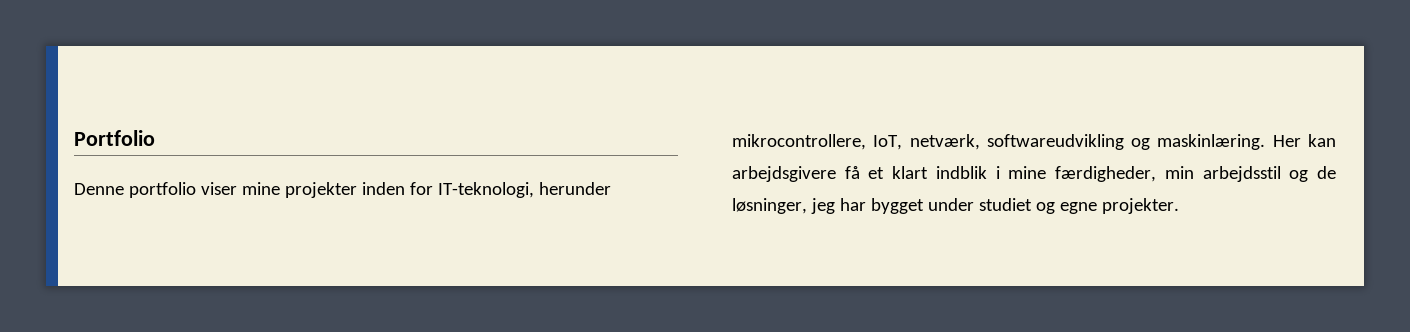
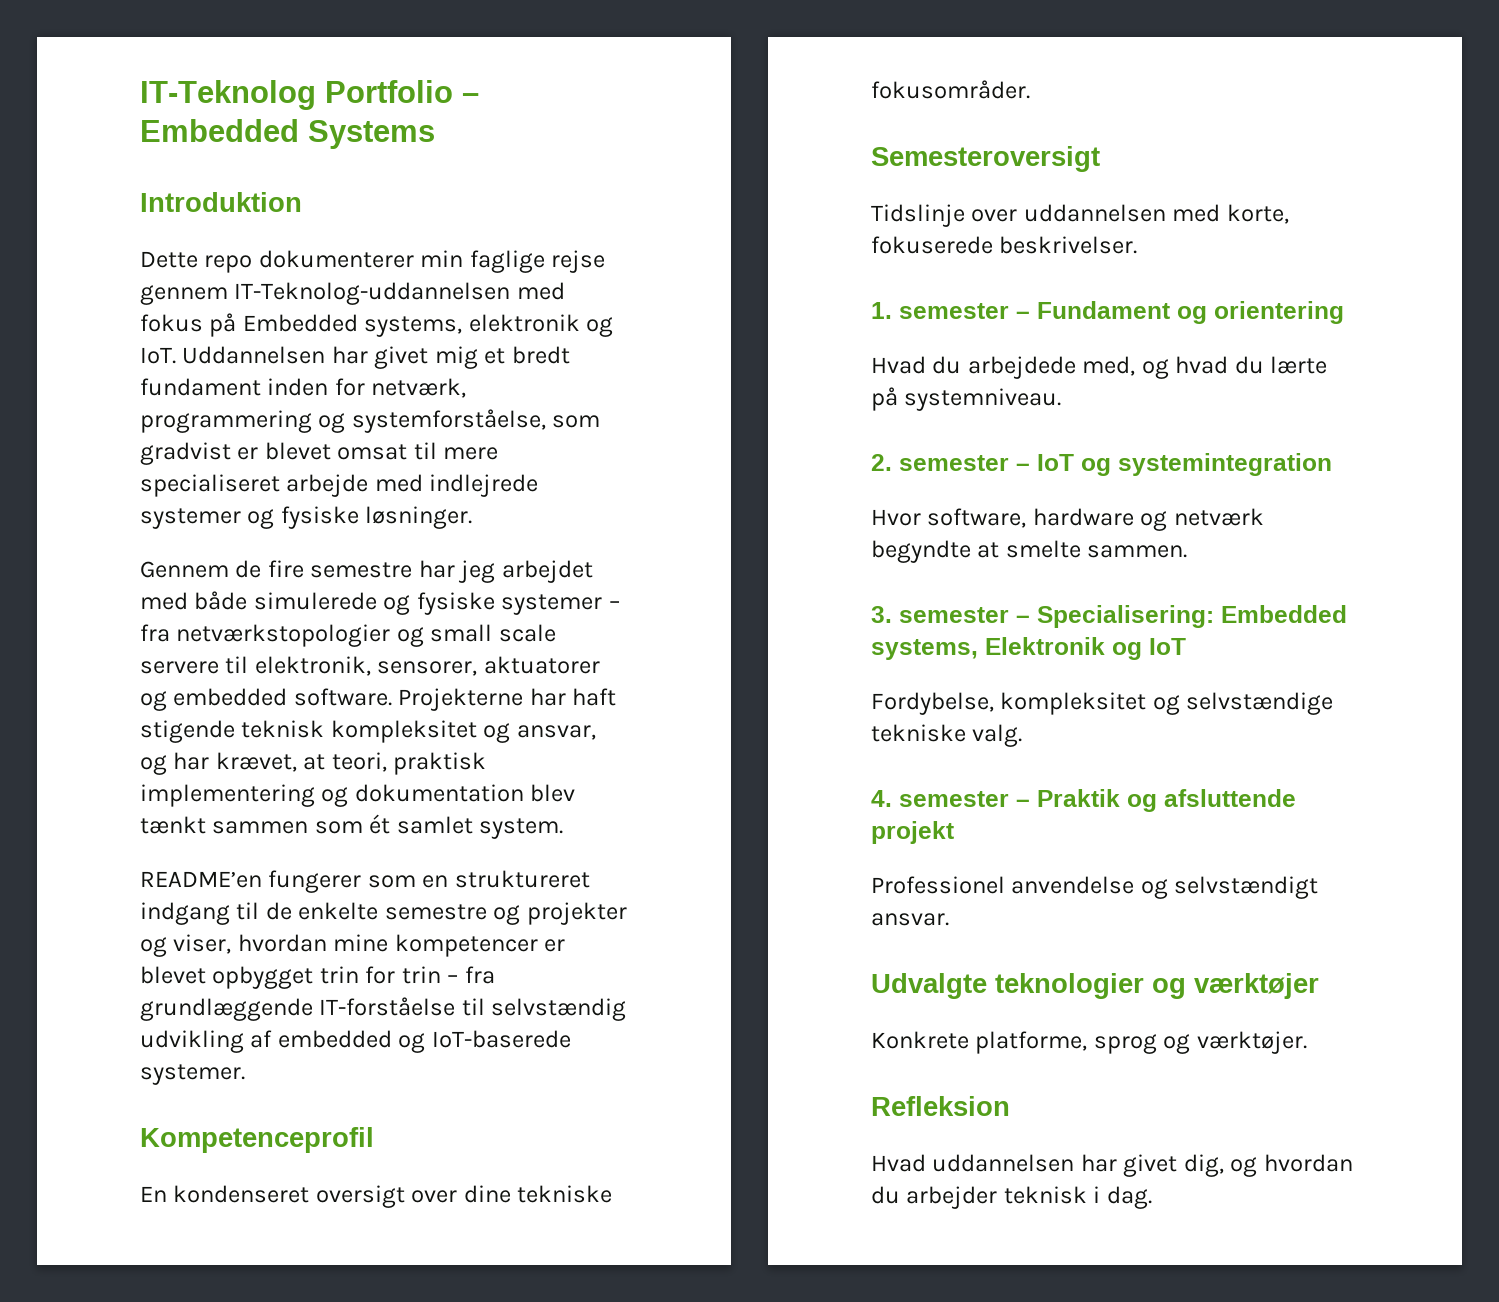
- Portfolio
- Denne portfolio viser mine projekter inden for IT-teknologi, herunder mikrocontrollere, IoT, netværk, softwareudvikling og maskinlæring. Her kan arbejdsgivere få et klart indblik i mine færdigheder, min arbejdsstil og de løsninger, jeg har bygget under studiet og egne projekter.
+ IT-Teknolog Portfolio – Embedded Systems
+ Introduktion
+ Dette repo dokumenterer min faglige rejse gennem IT-Teknolog-uddannelsen med fokus på Embedded systems, elektronik og IoT. Uddannelsen har givet mig et bredt fundament inden for netværk, programmering og systemforståelse, som gradvist er blevet omsat til mere specialiseret arbejde med indlejrede systemer og fysiske løsninger.
+ Gennem de fire semestre har jeg arbejdet med både simulerede og fysiske systemer – fra netværkstopologier og small scale servere til elektronik, sensorer, aktuatorer og embedded software. Projekterne har haft stigende teknisk kompleksitet og ansvar, og har krævet, at teori, praktisk implementering og dokumentation blev tænkt sammen som ét samlet system.
+ README’en fungerer som en struktureret indgang til de enkelte semestre og projekter og viser, hvordan mine kompetencer er blevet opbygget trin for trin – fra grundlæggende IT-forståelse til selvstændig udvikling af embedded og IoT-baserede systemer.
+ Kompetenceprofil
+ En kondenseret oversigt over dine tekniske fokusområder.
+ Semesteroversigt
+ Tidslinje over uddannelsen med korte, fokuserede beskrivelser.
+ 1. semester – Fundament og orientering
+ Hvad du arbejdede med, og hvad du lærte på systemniveau.
+ 2. semester – IoT og systemintegration
+ Hvor software, hardware og netværk begyndte at smelte sammen.
+ 3. semester – Specialisering: Embedded systems, Elektronik og IoT
+ Fordybelse, kompleksitet og selvstændige tekniske valg.
+ 4. semester – Praktik og afsluttende projekt
+ Professionel anvendelse og selvstændigt ansvar.
+ Udvalgte teknologier og værktøjer
+ Konkrete platforme, sprog og værktøjer.
+ Refleksion
+ Hvad uddannelsen har givet dig, og hvordan du arbejder teknisk i dag.

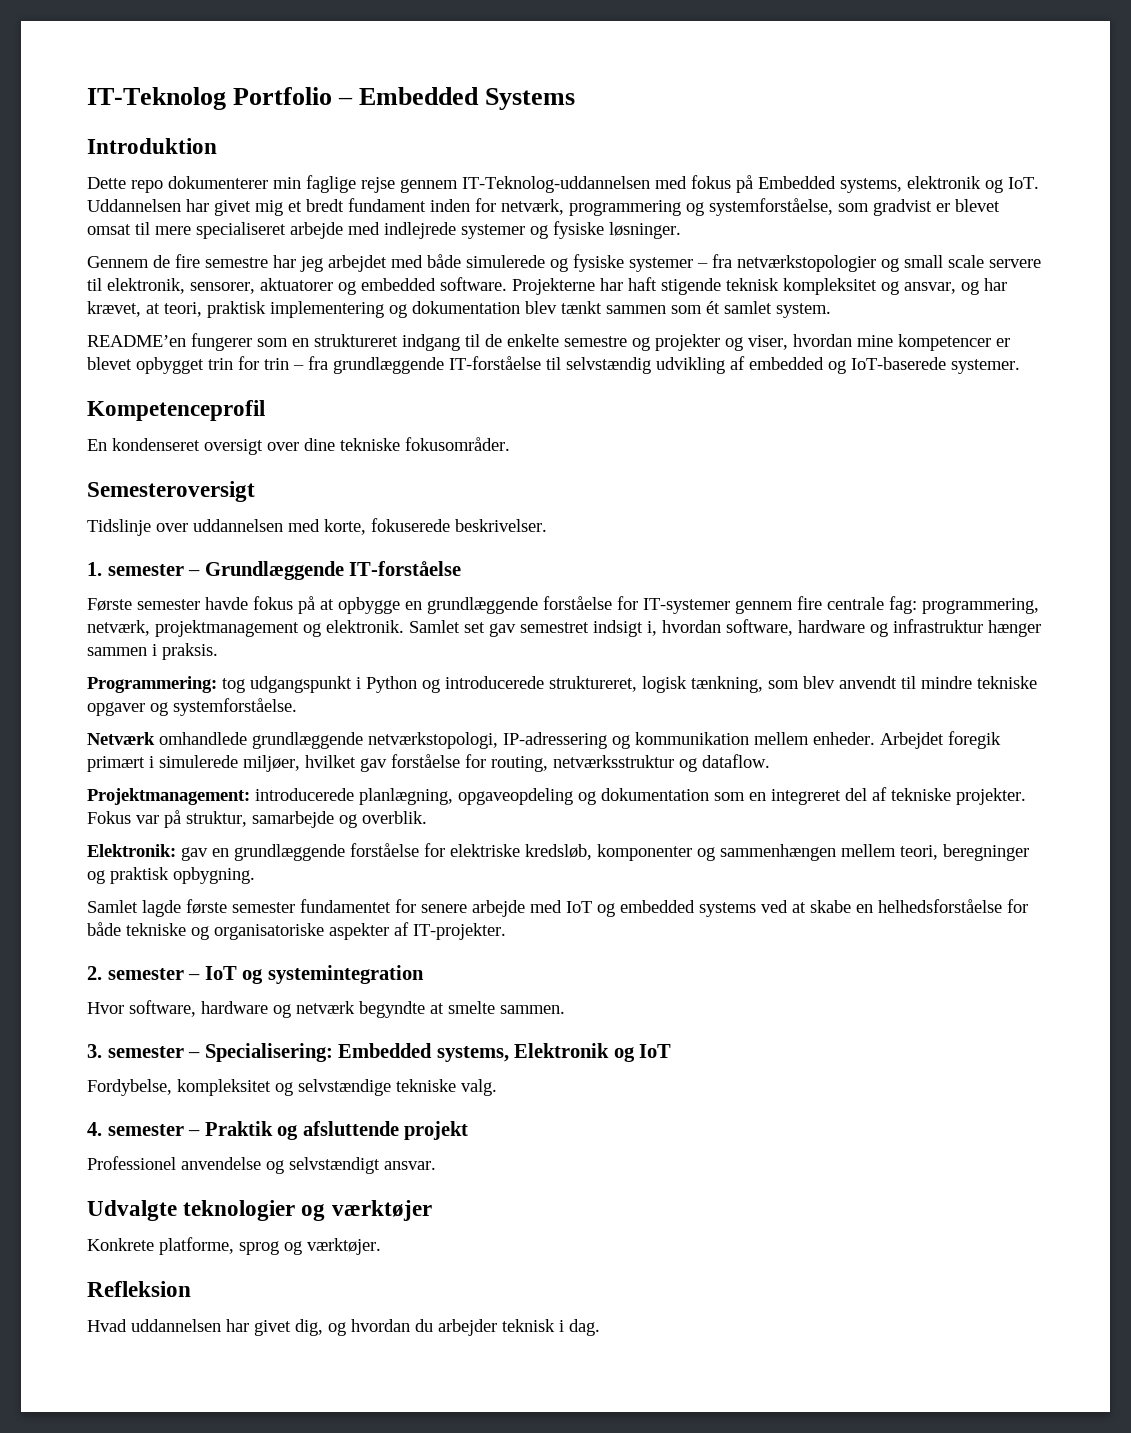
- 1. semester – Fundament og orientering
- Hvad du arbejdede med, og hvad du lærte på systemniveau.
+ 1. semester – Grundlæggende IT-forståelse
+ Første semester havde fokus på at opbygge en grundlæggende forståelse for IT-systemer gennem fire centrale fag: programmering, netværk, projektmanagement og elektronik. Samlet set gav semestret indsigt i, hvordan software, hardware og infrastruktur hænger sammen i praksis.
+ Programmering: tog udgangspunkt i Python og introducerede struktureret, logisk tænkning, som blev anvendt til mindre tekniske opgaver og systemforståelse.
+ Netværk omhandlede grundlæggende netværkstopologi, IP-adressering og kommunikation mellem enheder. Arbejdet foregik primært i simulerede miljøer, hvilket gav forståelse for routing, netværksstruktur og dataflow.
+ Projektmanagement: introducerede planlægning, opgaveopdeling og dokumentation som en integreret del af tekniske projekter. Fokus var på struktur, samarbejde og overblik.
+ Elektronik: gav en grundlæggende forståelse for elektriske kredsløb, komponenter og sammenhængen mellem teori, beregninger og praktisk opbygning.
+ Samlet lagde første semester fundamentet for senere arbejde med IoT og embedded systems ved at skabe en helhedsforståelse for både tekniske og organisatoriske aspekter af IT-projekter.

